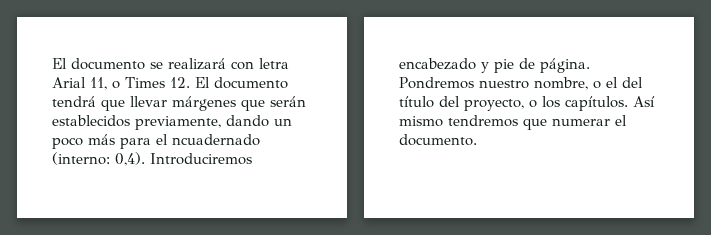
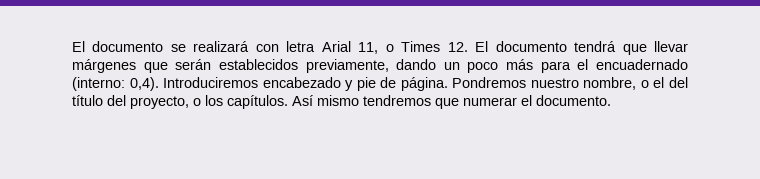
- El documento se realizará con letra Arial 11, o Times 12. El documento tendrá que llevar márgenes que serán establecidos previamente, dando un poco más para el ncuadernado (interno: 0,4).
+ El documento se realizará con letra Arial 11, o Times 12. El documento tendrá que llevar márgenes que serán establecidos previamente, dando un poco más para el encuadernado (interno: 0,4).

